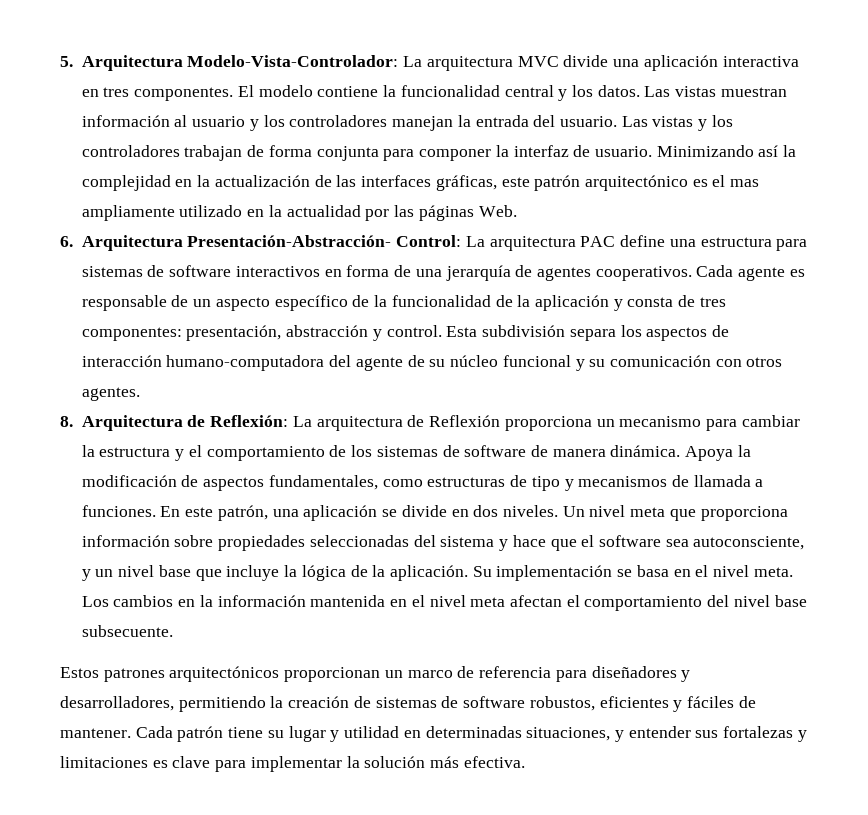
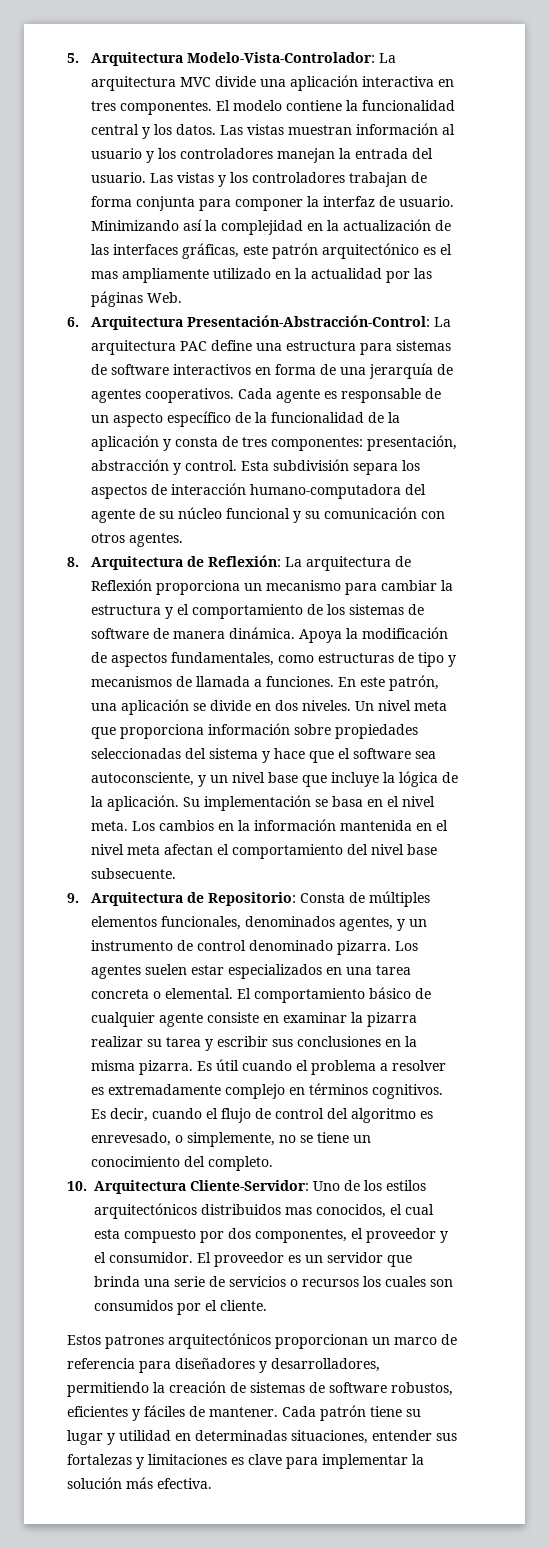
- 6. Arquitectura Presentación-Abstracción- Control: La arquitectura PAC define una estructura para sistemas de software interactivos en forma de una jerarquía de agentes cooperativos.
+ 6. Arquitectura Presentación-Abstracción-Control: La arquitectura PAC define una estructura para sistemas de software interactivos en forma de una jerarquía de agentes cooperativos.
+ 9. Arquitectura de Repositorio: Consta de múltiples elementos funcionales, denominados agentes, y un instrumento de control denominado pizarra. Los agentes suelen estar especializados en una tarea concreta o elemental. El comportamiento básico de cualquier agente consiste en examinar la pizarra realizar su tarea y escribir sus conclusiones en la misma pizarra. Es útil cuando el problema a resolver es extremadamente complejo en términos cognitivos. Es decir, cuando el flujo de control del algoritmo es enrevesado, o simplemente, no se tiene un conocimiento del completo.
+ 10. Arquitectura Cliente-Servidor: Uno de los estilos arquitectónicos distribuidos mas conocidos, el cual esta compuesto por dos componentes, el proveedor y el consumidor. El proveedor es un servidor que brinda una serie de servicios o recursos los cuales son consumidos por el cliente.
- Cada patrón tiene su lugar y utilidad en determinadas situaciones, y entender sus fortalezas y limitaciones es clave para implementar la solución más efectiva.
+ Cada patrón tiene su lugar y utilidad en determinadas situaciones, entender sus fortalezas y limitaciones es clave para implementar la solución más efectiva.

